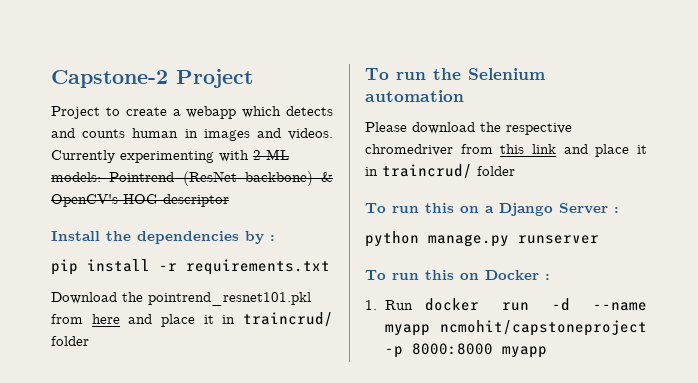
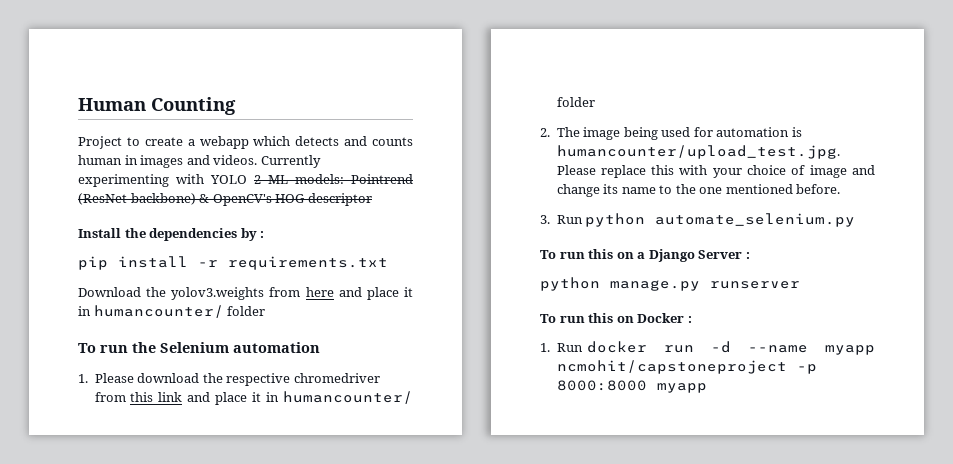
- Capstone-2 Project
+ Human Counting
- Currently experimenting with 2 ML models: Pointrend (ResNet backbone) & OpenCV's HOG descriptor
+ Currently experimenting with YOLO 2 ML models: Pointrend (ResNet backbone) & OpenCV's HOG descriptor
- Download the pointrend_resnet101.pkl from here and place it in traincrud/ folder
+ Download the yolov3.weights from here and place it in humancounter/ folder
- Please download the respective chromedriver from this link and place it in traincrud/ folder
+ 1. Please download the respective chromedriver from this link and place it in humancounter/ folder
+ 2. The image being used for automation is humancounter/upload_test.jpg. Please replace this with your choice of image and change its name to the one mentioned before.
+ 3. Run python automate_selenium.py

